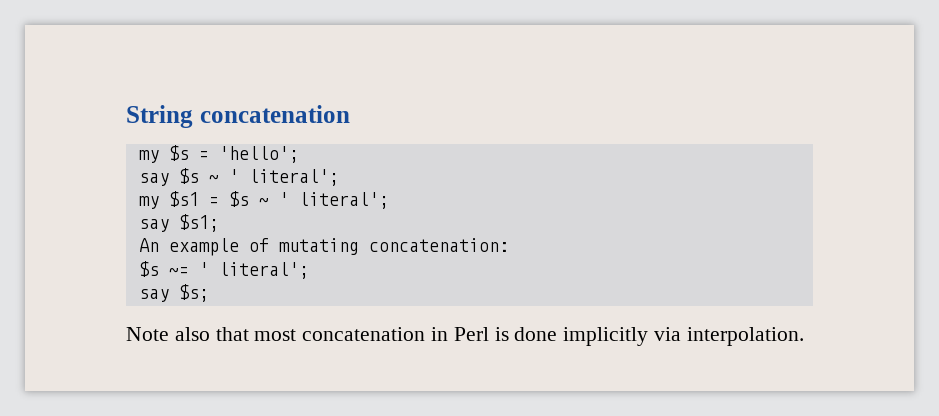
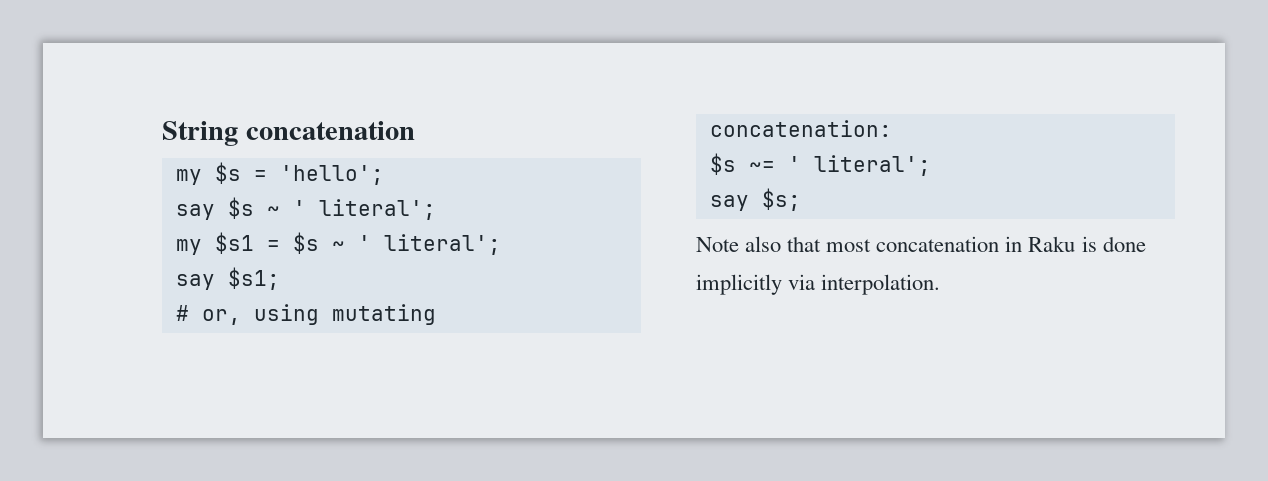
- An example of mutating concatenation:
+ # or, using mutating concatenation:
- Note also that most concatenation in Perl is done implicitly via interpolation.
+ Note also that most concatenation in Raku is done implicitly via interpolation.

